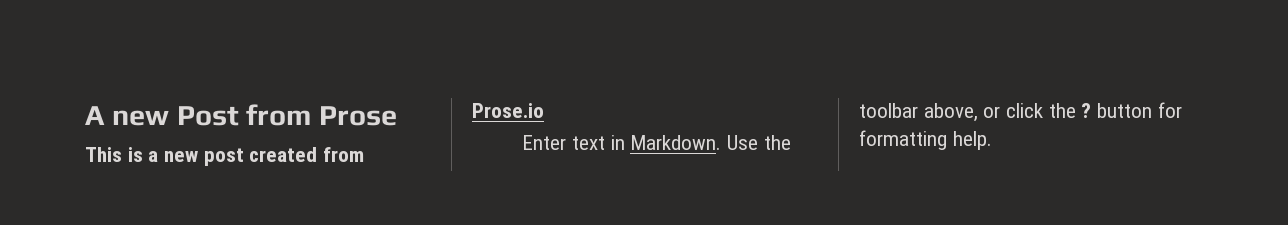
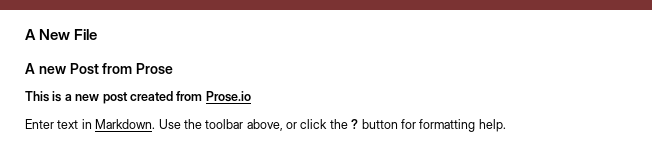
+ A New File

